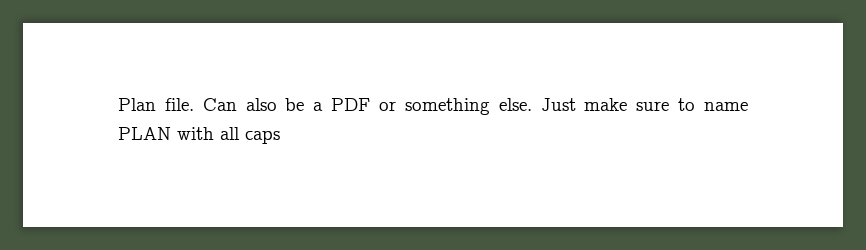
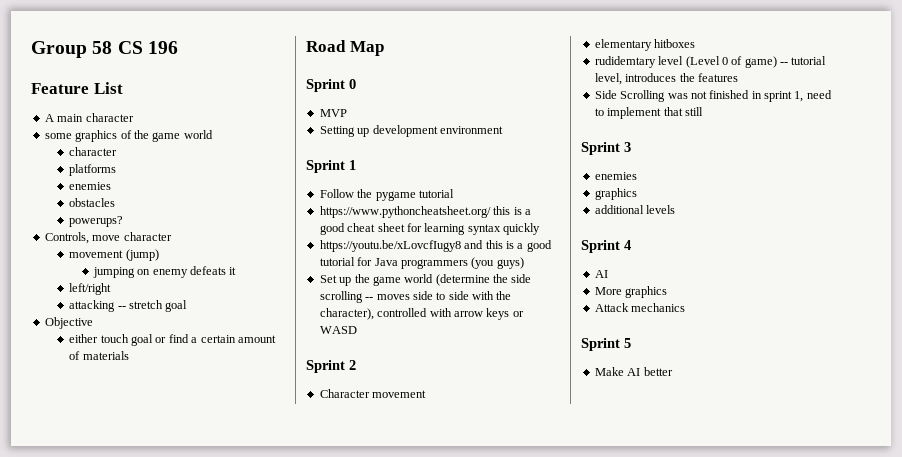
- Plan file. Can also be a PDF or something else. Just make sure to name PLAN with all caps
+ Group 58 CS 196
+ Feature List
+ A main character
+ some graphics of the game world
+ character
+ platforms
+ enemies
+ obstacles
+ powerups?
+ Controls, move character
+ movement (jump)
+ jumping on enemy defeats it
+ left/right
+ attacking -- stretch goal
+ Objective
+ either touch goal or find a certain amount of materials
+ Road Map
+ Sprint 0
+ MVP
+ Setting up development environment
+ Sprint 1
+ Follow the pygame tutorial
+ https://www.pythoncheatsheet.org/ this is a good cheat sheet for learning syntax quickly
+ https://youtu.be/xLovcfIugy8 and this is a good tutorial for Java programmers (you guys)
+ Set up the game world (determine the side scrolling -- moves side to side with the character), controlled with arrow keys or WASD
+ Sprint 2
+ Character movement
+ elementary hitboxes
+ rudidemtary level (Level 0 of game) -- tutorial level, introduces the features
+ Side Scrolling was not finished in sprint 1, need to implement that still
+ Sprint 3
+ enemies
+ graphics
+ additional levels
+ Sprint 4
+ AI
+ More graphics
+ Attack mechanics
+ Sprint 5
+ Make AI better

